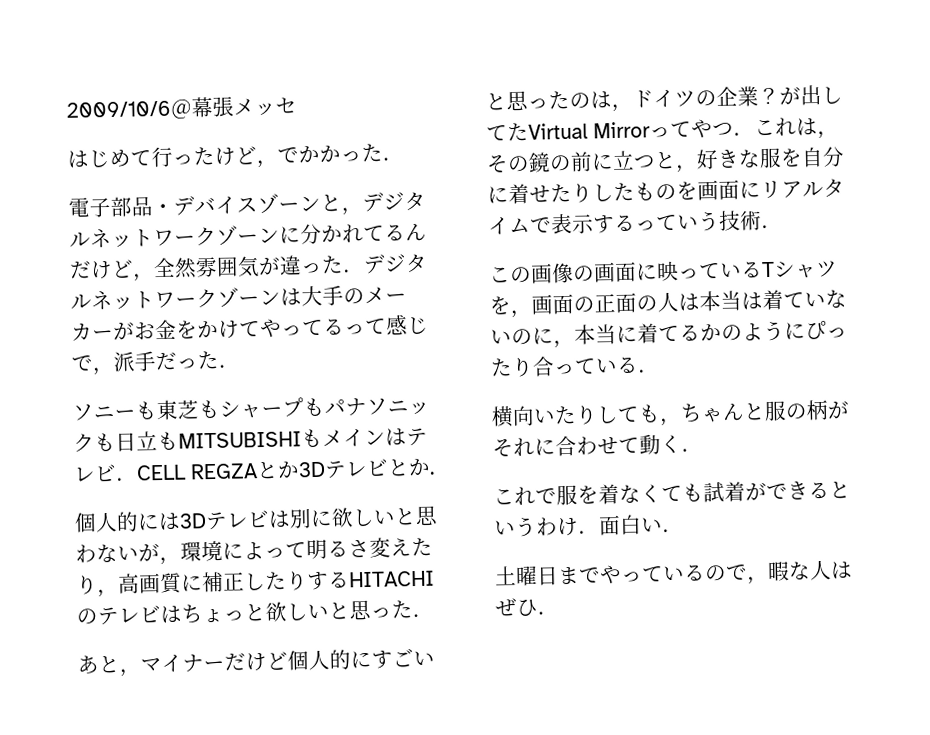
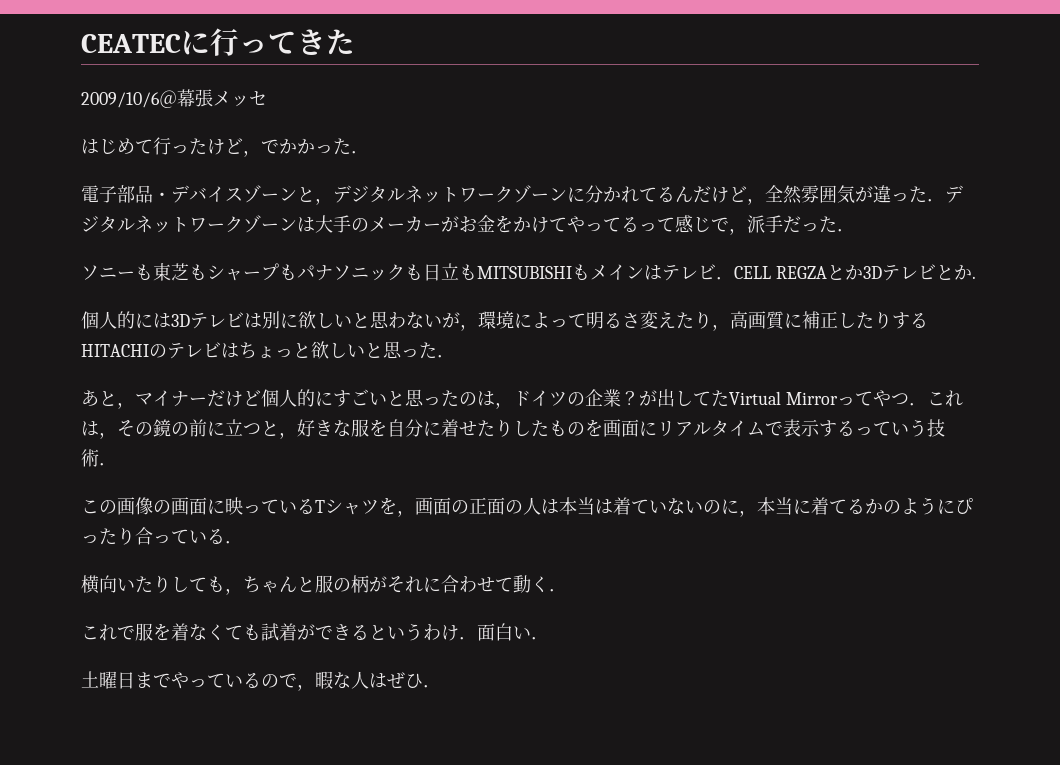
+ CEATECに行ってきた

